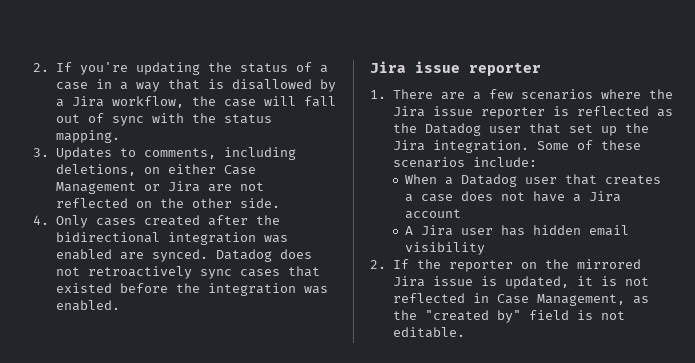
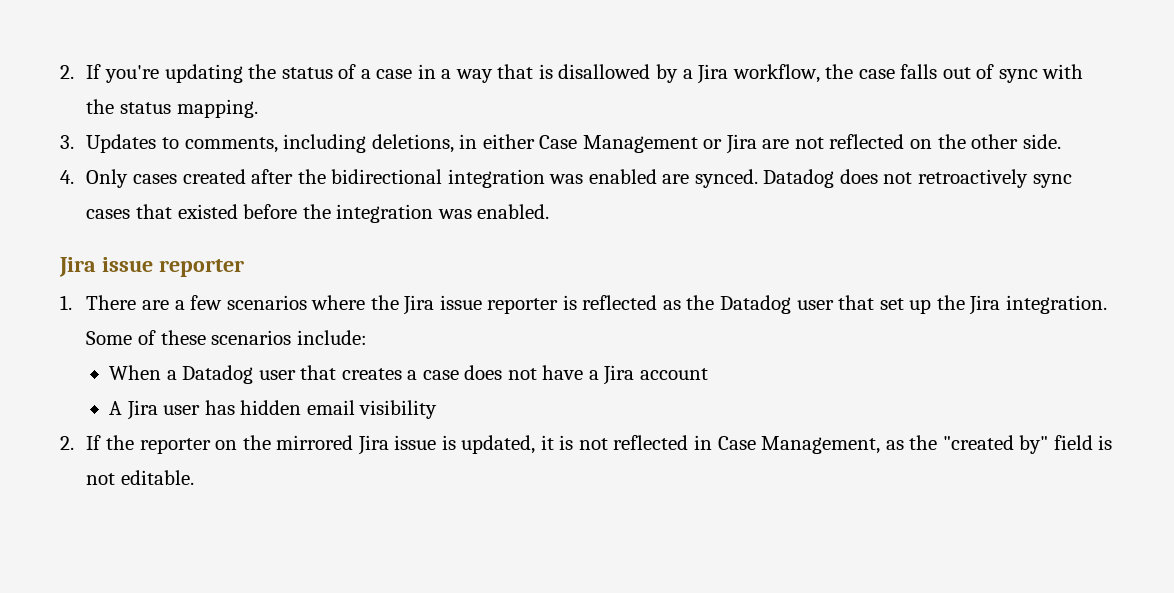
- 2. If you're updating the status of a case in a way that is disallowed by a Jira workflow, the case will fall out of sync with the status mapping.
+ 2. If you're updating the status of a case in a way that is disallowed by a Jira workflow, the case falls out of sync with the status mapping.
- 3. Updates to comments, including deletions, on either Case Management or Jira are not reflected on the other side.
+ 3. Updates to comments, including deletions, in either Case Management or Jira are not reflected on the other side.

